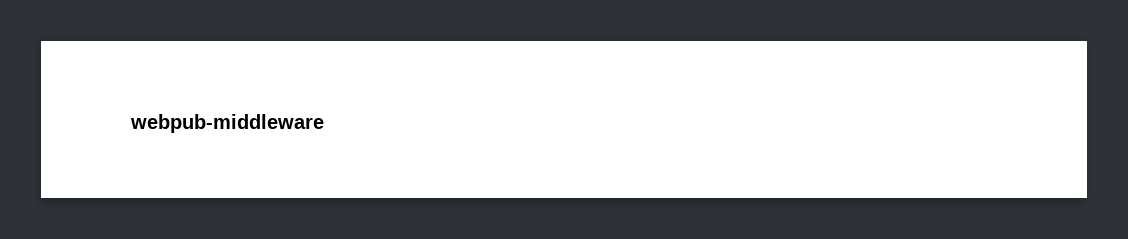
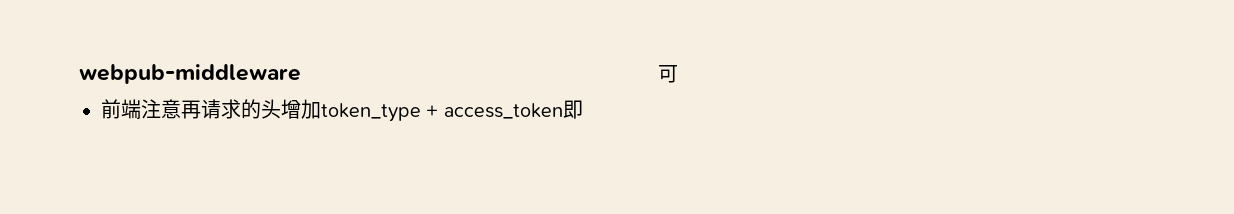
+ 前端注意再请求的头增加token_type + access_token即可

